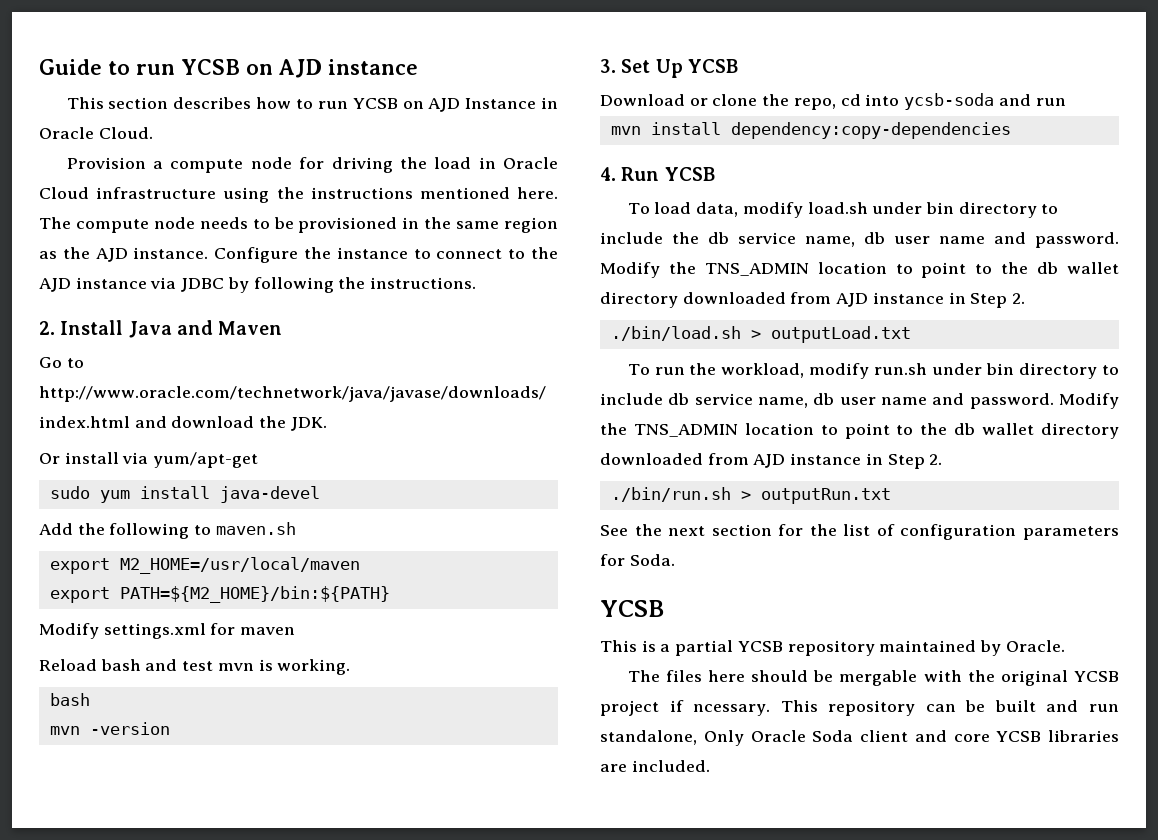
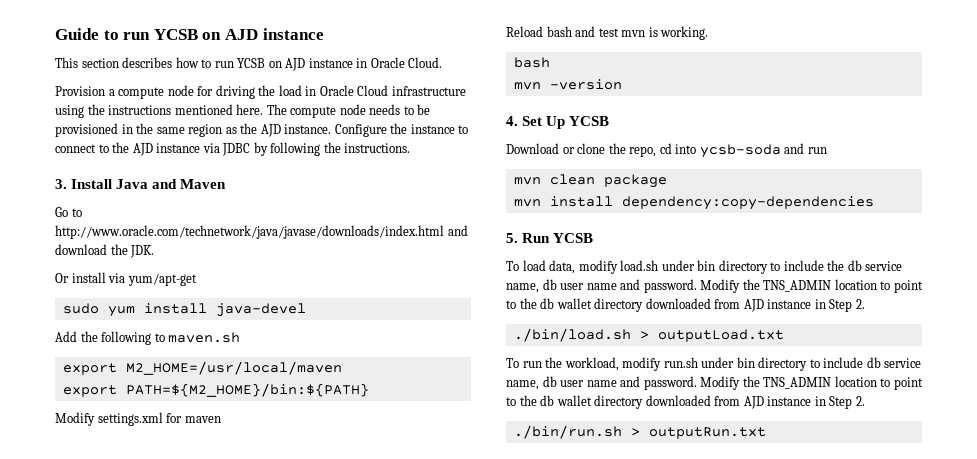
- This section describes how to run YCSB on AJD Instance in Oracle Cloud.
+ This section describes how to run YCSB on AJD instance in Oracle Cloud.
- 2. Install Java and Maven
+ 3. Install Java and Maven
- 3. Set Up YCSB
+ 4. Set Up YCSB
+ mvn clean package
- 4. Run YCSB
+ 5. Run YCSB
- See the next section for the list of configuration parameters for Soda.
- YCSB
- This is a partial YCSB repository maintained by Oracle.
- The files here should be mergable with the original YCSB project if ncessary. This repository can be built and run standalone, Only Oracle Soda client and core YCSB libraries are included.

